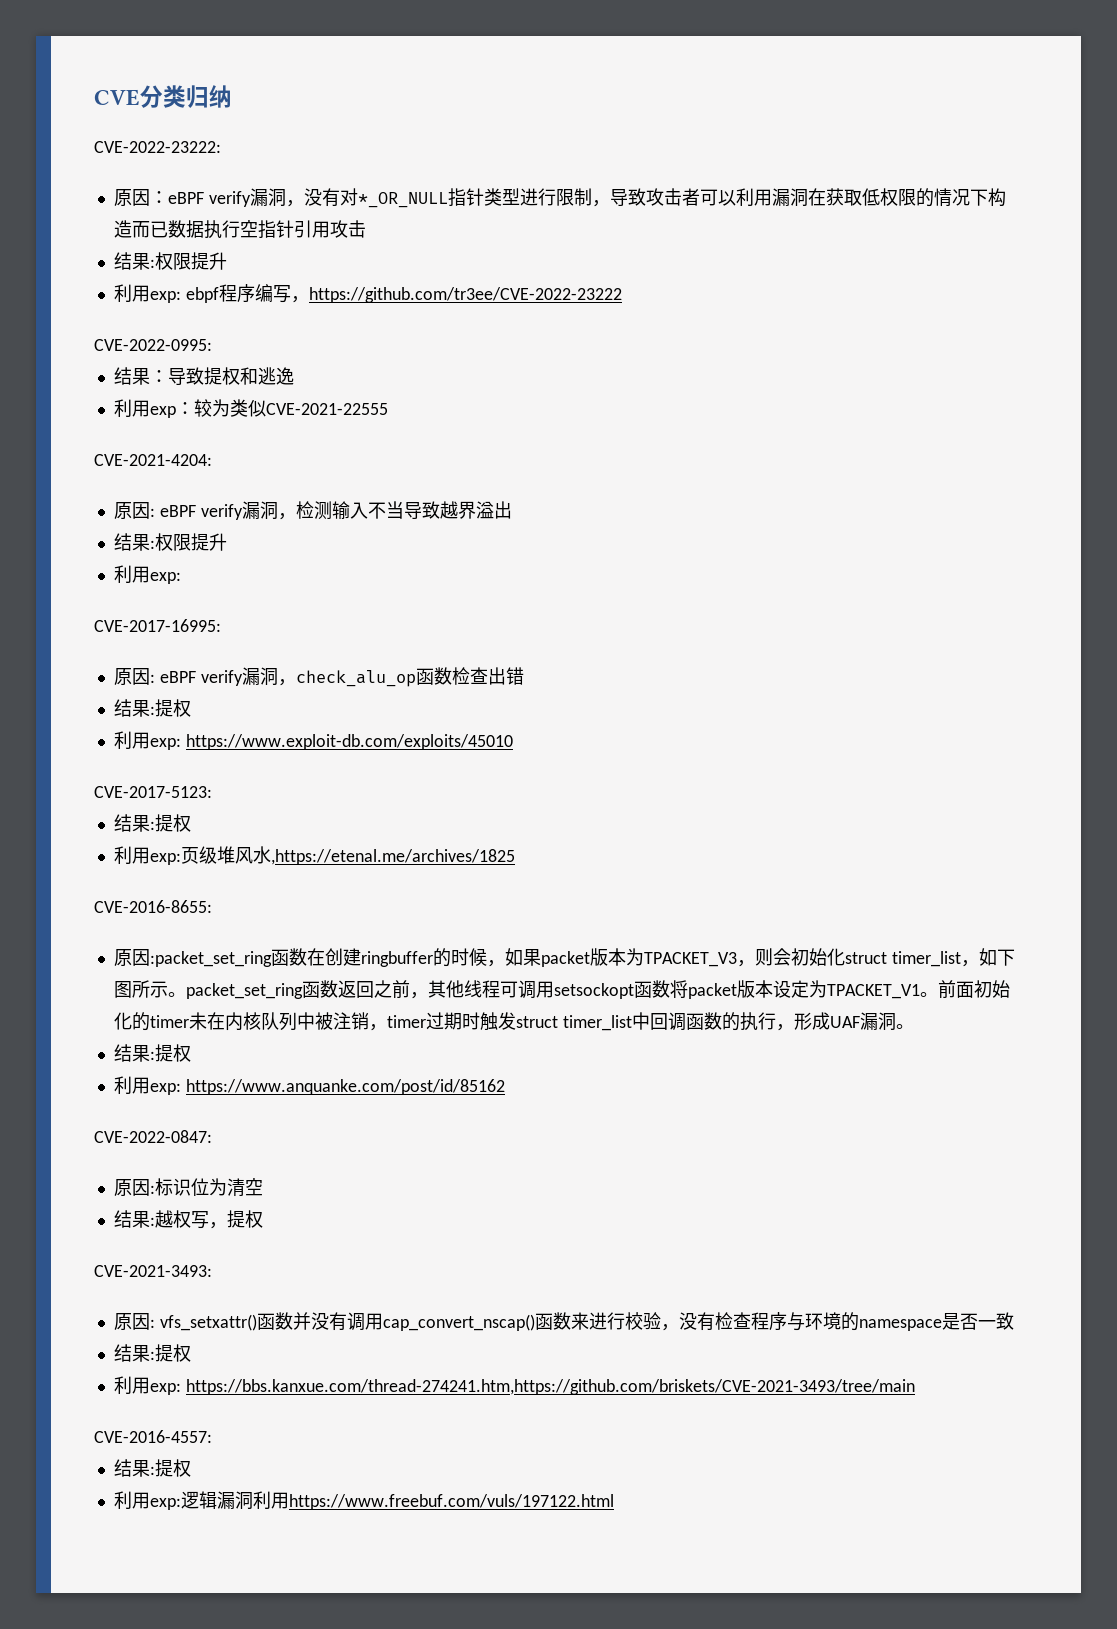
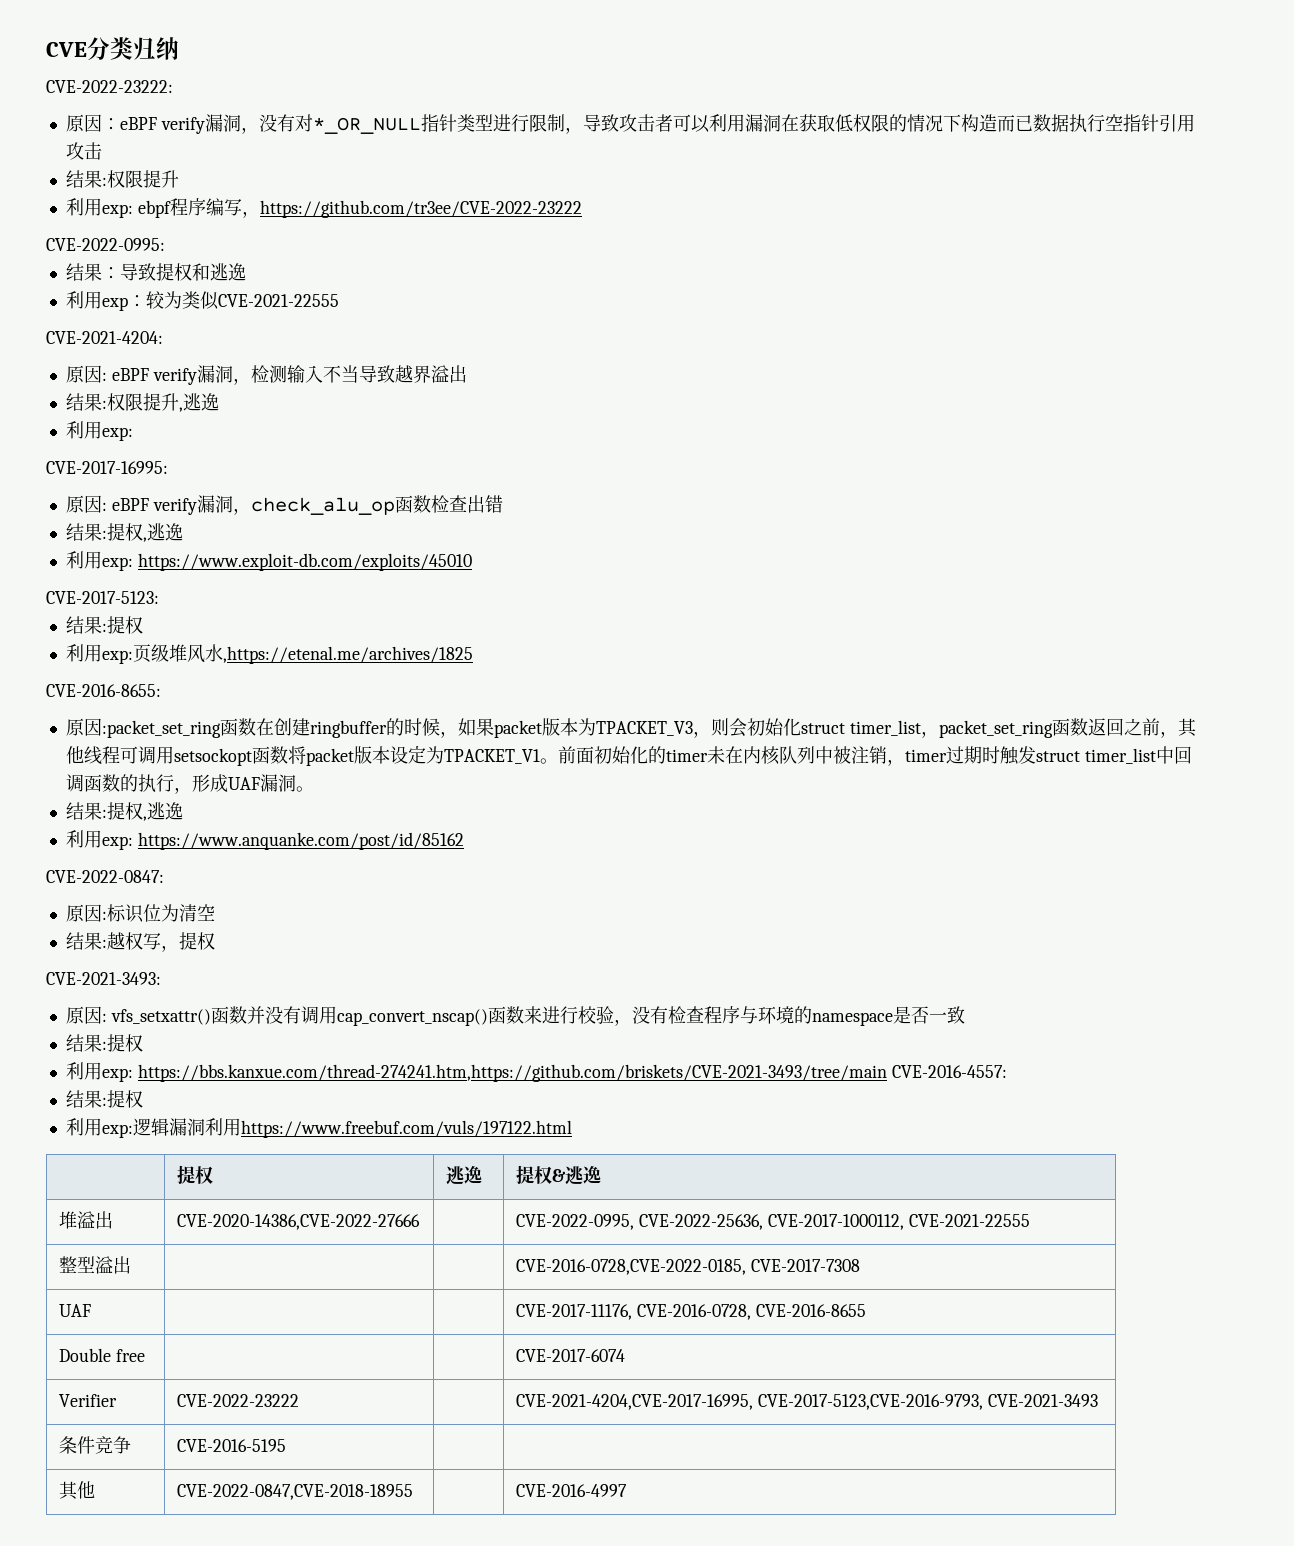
  原因: eBPF verify漏洞，检测输入不当导致越界溢出
- 结果:权限提升
+ 结果:权限提升,逃逸
  原因: eBPF verify漏洞，check_alu_op函数检查出错
- 结果:提权
+ 结果:提权,逃逸
- 原因:packet_set_ring函数在创建ringbuffer的时候，如果packet版本为TPACKET_V3，则会初始化struct timer_list，如下图所示。packet_set_ring函数返回之前，其他线程可调用setsockopt函数将packet版本设定为TPACKET_V1。
+ 原因:packet_set_ring函数在创建ringbuffer的时候，如果packet版本为TPACKET_V3，则会初始化struct timer_list，packet_set_ring函数返回之前，其他线程可调用setsockopt函数将packet版本设定为TPACKET_V1。
  前面初始化的timer未在内核队列中被注销，timer过期时触发struct timer_list中回调函数的执行，形成UAF漏洞。
- 结果:提权
+ 结果:提权,逃逸
- 利用exp: https://bbs.kanxue.com/thread-274241.htm,https://github.com/briskets/CVE-2021-3493/tree/main
- CVE-2016-4557:
+ 利用exp: https://bbs.kanxue.com/thread-274241.htm,https://github.com/briskets/CVE-2021-3493/tree/main CVE-2016-4557:
+ | 提权 | 逃逸 | 提权&逃逸
+ 堆溢出 | CVE-2020-14386,CVE-2022-27666 | | CVE-2022-0995, CVE-2022-25636, CVE-2017-1000112, CVE-2021-22555
+ 整型溢出 | | | CVE-2016-0728,CVE-2022-0185, CVE-2017-7308
+ UAF | | | CVE-2017-11176, CVE-2016-0728, CVE-2016-8655
+ Double free | | | CVE-2017-6074
+ Verifier | CVE-2022-23222 | | CVE-2021-4204,CVE-2017-16995, CVE-2017-5123,CVE-2016-9793, CVE-2021-3493
+ 条件竞争 | CVE-2016-5195 | |
+ 其他 | CVE-2022-0847,CVE-2018-18955 | | CVE-2016-4997

